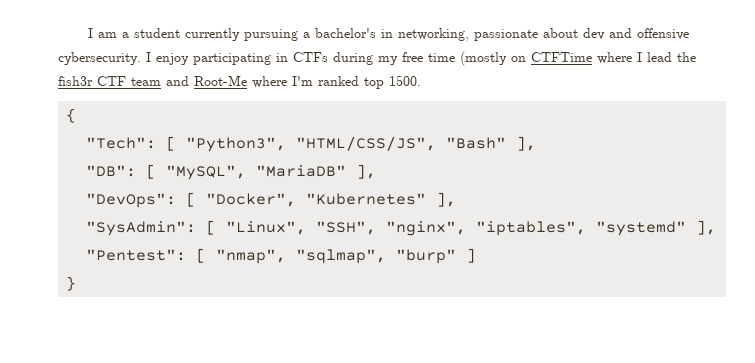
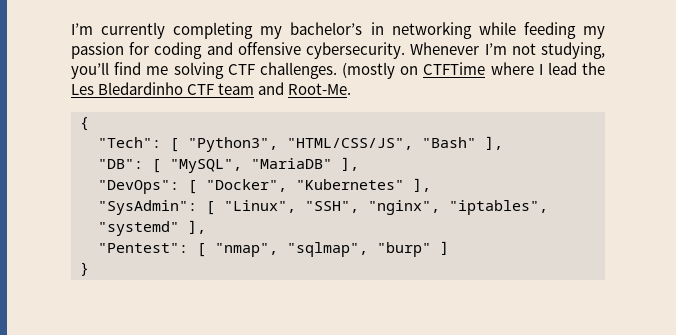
- I am a student currently pursuing a bachelor's in networking, passionate about dev and offensive cybersecurity. I enjoy participating in CTFs during my free time (mostly on CTFTime where I lead the fish3r CTF team and Root-Me where I'm ranked top 1500.
+ I’m currently completing my bachelor’s in networking while feeding my passion for coding and offensive cybersecurity. Whenever I’m not studying, you’ll find me solving CTF challenges. (mostly on CTFTime where I lead the Les Bledardinho CTF team and Root-Me.

